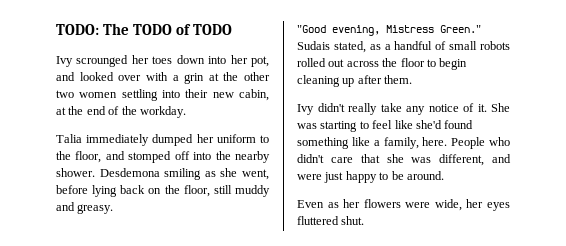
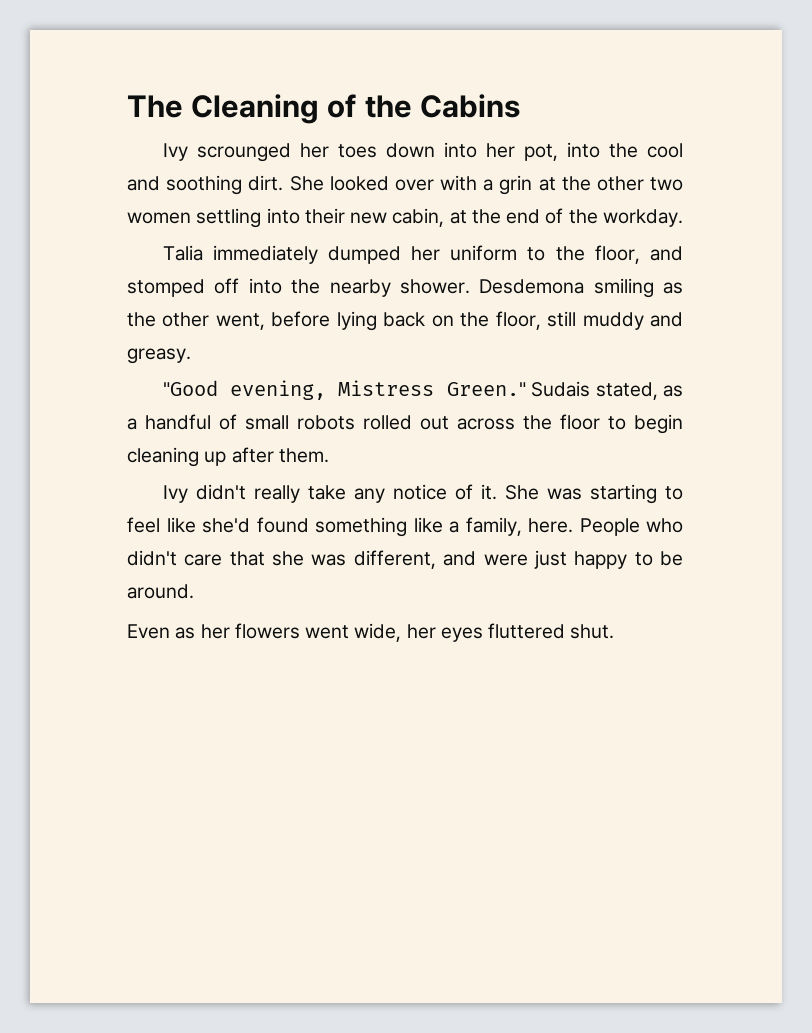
- TODO: The TODO of TODO
+ The Cleaning of the Cabins
- Ivy scrounged her toes down into her pot, and looked over with a grin at the other two women settling into their new cabin, at the end of the workday.
+ Ivy scrounged her toes down into her pot, into the cool and soothing dirt. She looked over with a grin at the other two women settling into their new cabin, at the end of the workday.
- Desdemona smiling as she went, before lying back on the floor, still muddy and greasy.
+ Desdemona smiling as the other went, before lying back on the floor, still muddy and greasy.
- Even as her flowers were wide, her eyes fluttered shut.
+ Even as her flowers went wide, her eyes fluttered shut.

